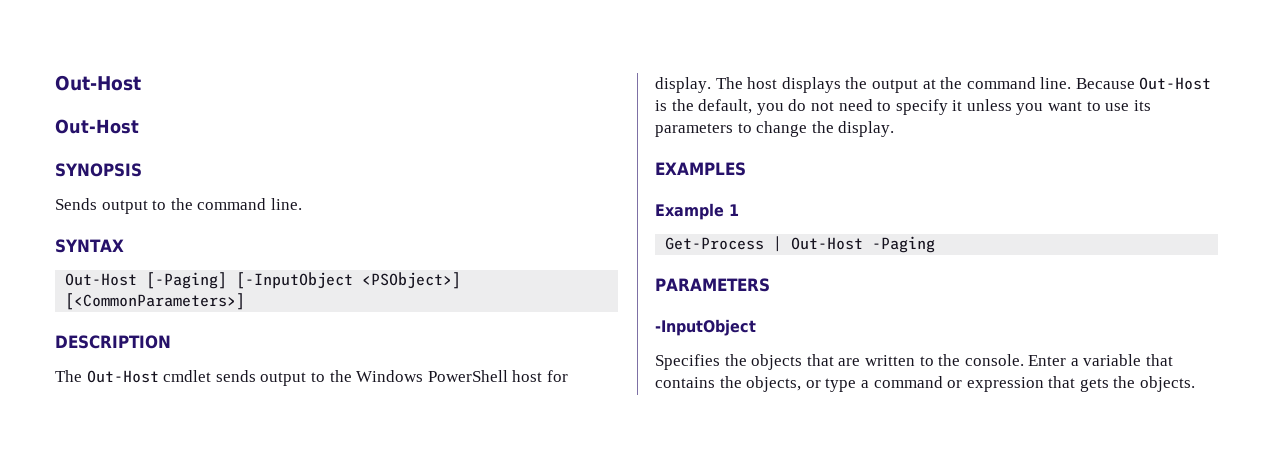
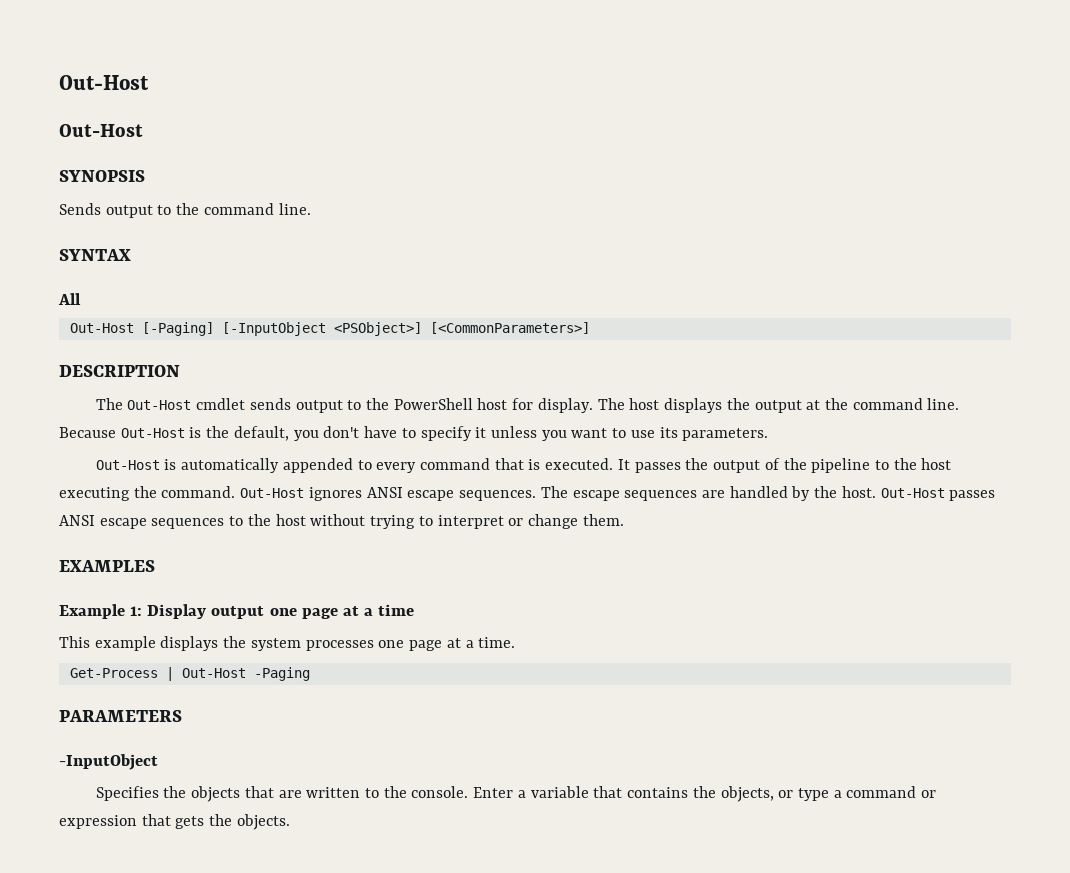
+ All
- The Out-Host cmdlet sends output to the Windows PowerShell host for display.
+ The Out-Host cmdlet sends output to the PowerShell host for display.
- Because Out-Host is the default, you do not need to specify it unless you want to use its parameters to change the display.
+ Because Out-Host is the default, you don't have to specify it unless you want to use its parameters.
+ Out-Host is automatically appended to every command that is executed. It passes the output of the pipeline to the host executing the command. Out-Host ignores ANSI escape sequences. The escape sequences are handled by the host. Out-Host passes ANSI escape sequences to the host without trying to interpret or change them.
  EXAMPLES
- Example 1
+ Example 1: Display output one page at a time
+ This example displays the system processes one page at a time.

